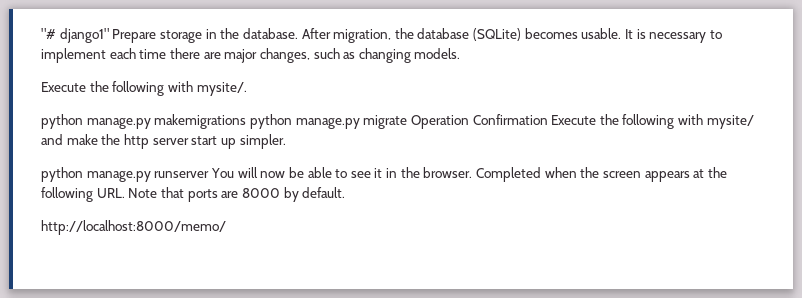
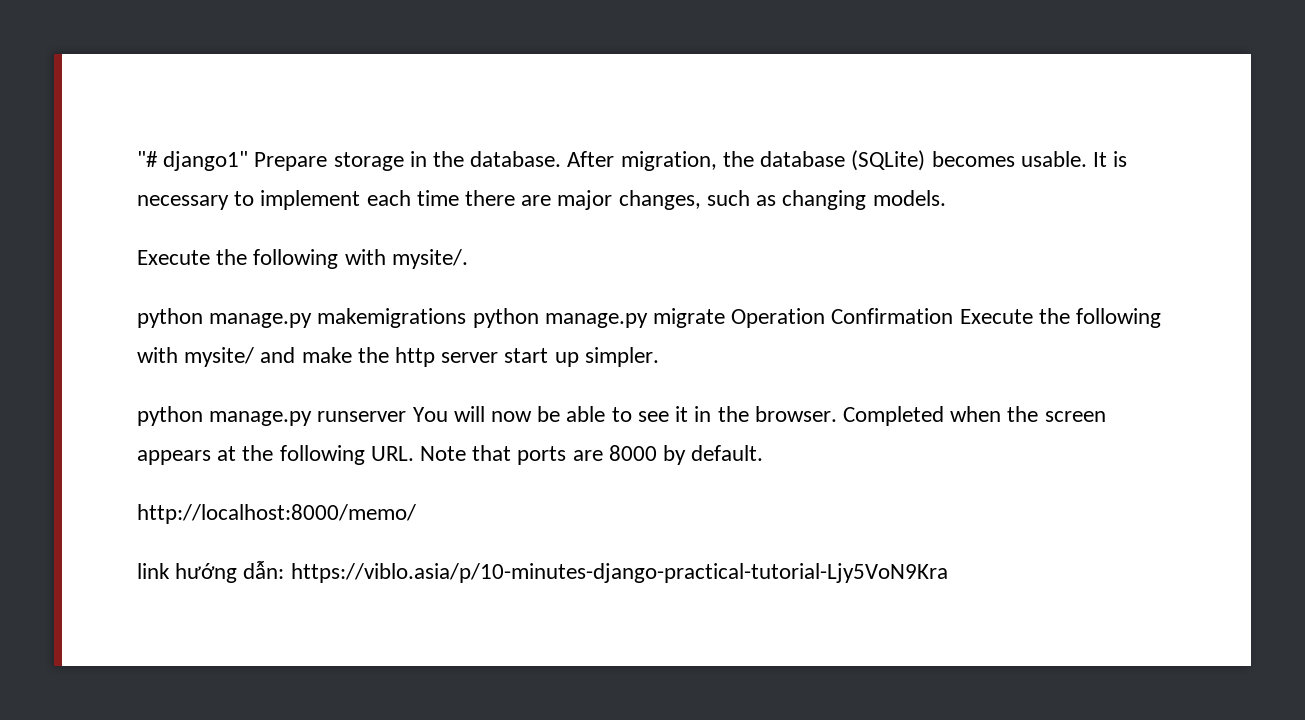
+ link hướng dẫn: https://viblo.asia/p/10-minutes-django-practical-tutorial-Ljy5VoN9Kra

